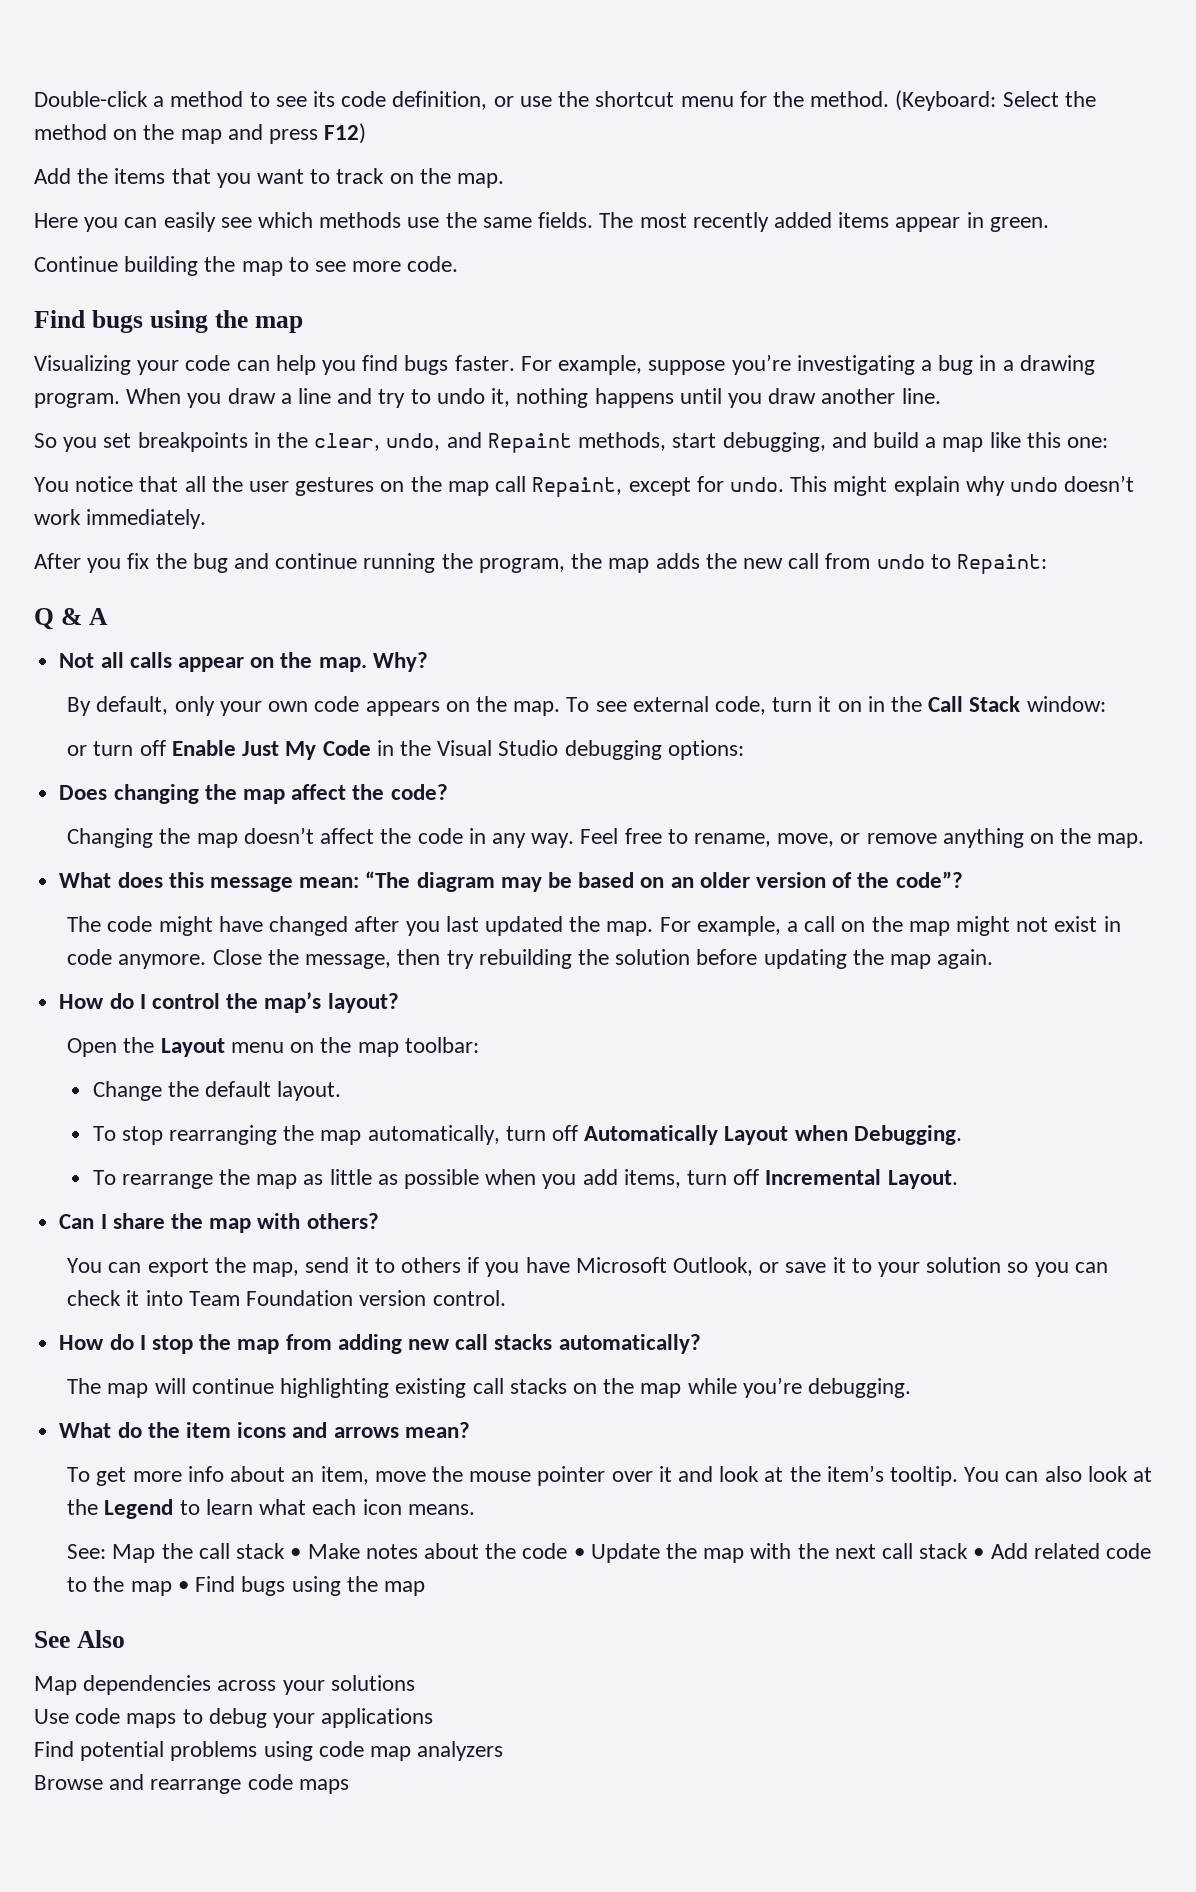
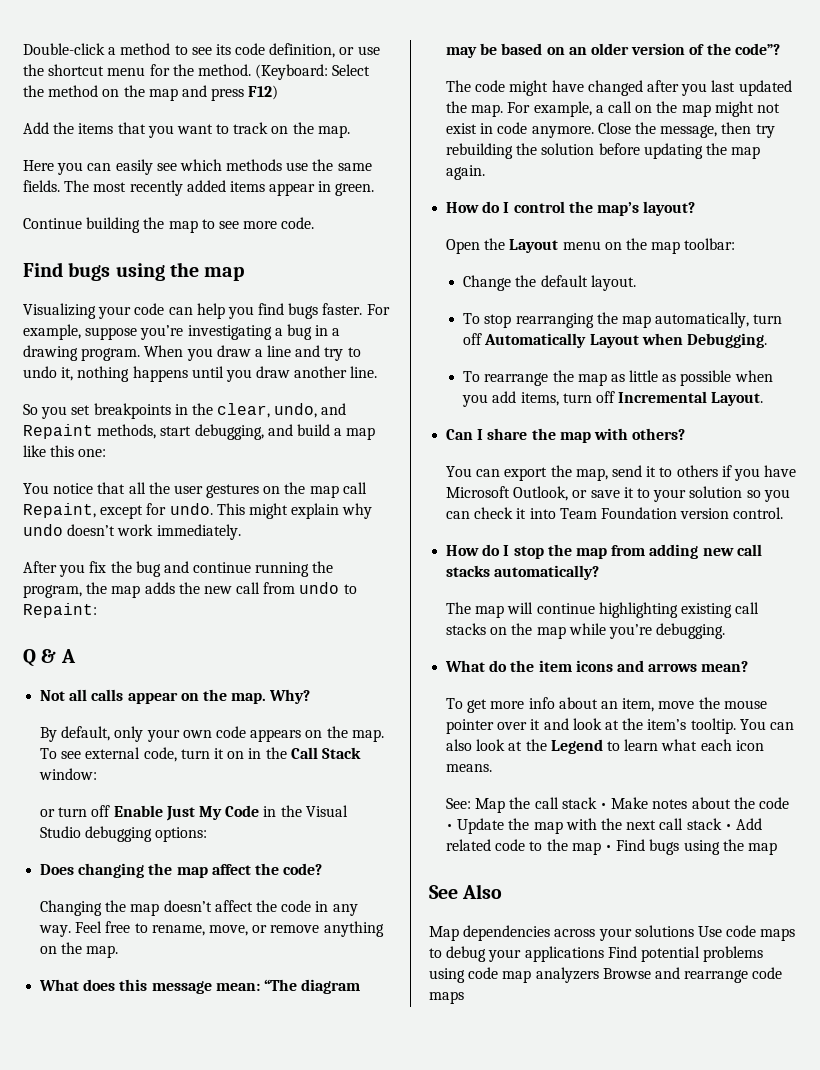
- Map dependencies across your solutions
- Use code maps to debug your applications
- Find potential problems using code map analyzers
- Browse and rearrange code maps
+ Map dependencies across your solutions Use code maps to debug your applications Find potential problems using code map analyzers Browse and rearrange code maps

